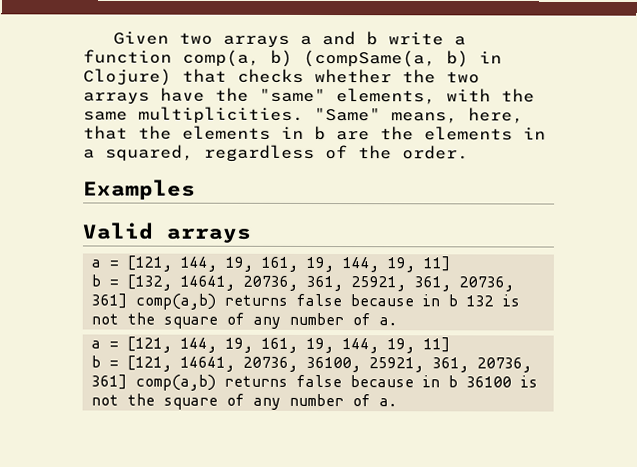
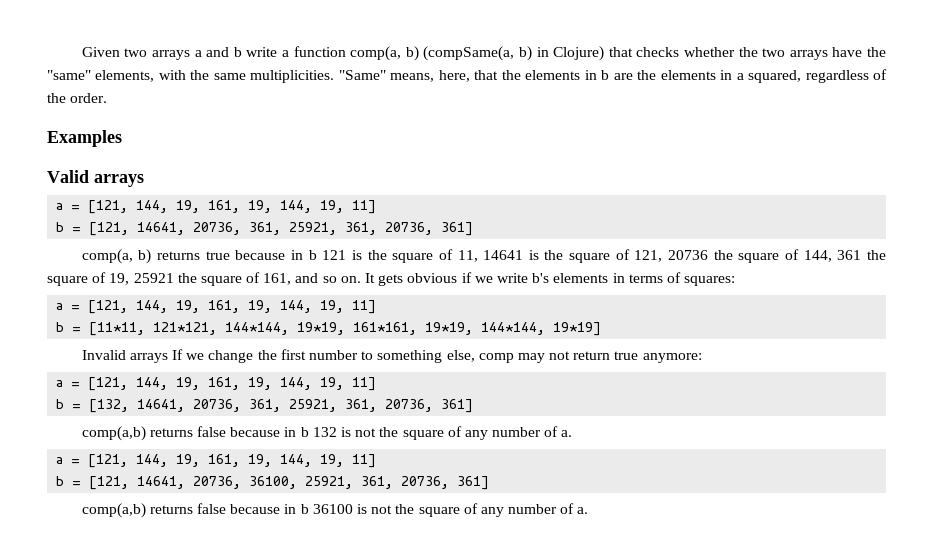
+ b = [121, 14641, 20736, 361, 25921, 361, 20736, 361]
+ comp(a, b) returns true because in b 121 is the square of 11, 14641 is the square of 121, 20736 the square of 144, 361 the square of 19, 25921 the square of 161, and so on. It gets obvious if we write b's elements in terms of squares:
+ a = [121, 144, 19, 161, 19, 144, 19, 11]
+ b = [11*11, 121*121, 144*144, 19*19, 161*161, 19*19, 144*144, 19*19]
+ Invalid arrays If we change the first number to something else, comp may not return true anymore:
+ a = [121, 144, 19, 161, 19, 144, 19, 11]
- b = [132, 14641, 20736, 361, 25921, 361, 20736, 361] comp(a,b) returns false because in b 132 is not the square of any number of a.
+ b = [132, 14641, 20736, 361, 25921, 361, 20736, 361]
+ comp(a,b) returns false because in b 132 is not the square of any number of a.
- b = [121, 14641, 20736, 36100, 25921, 361, 20736, 361] comp(a,b) returns false because in b 36100 is not the square of any number of a.
+ b = [121, 14641, 20736, 36100, 25921, 361, 20736, 361]
+ comp(a,b) returns false because in b 36100 is not the square of any number of a.

